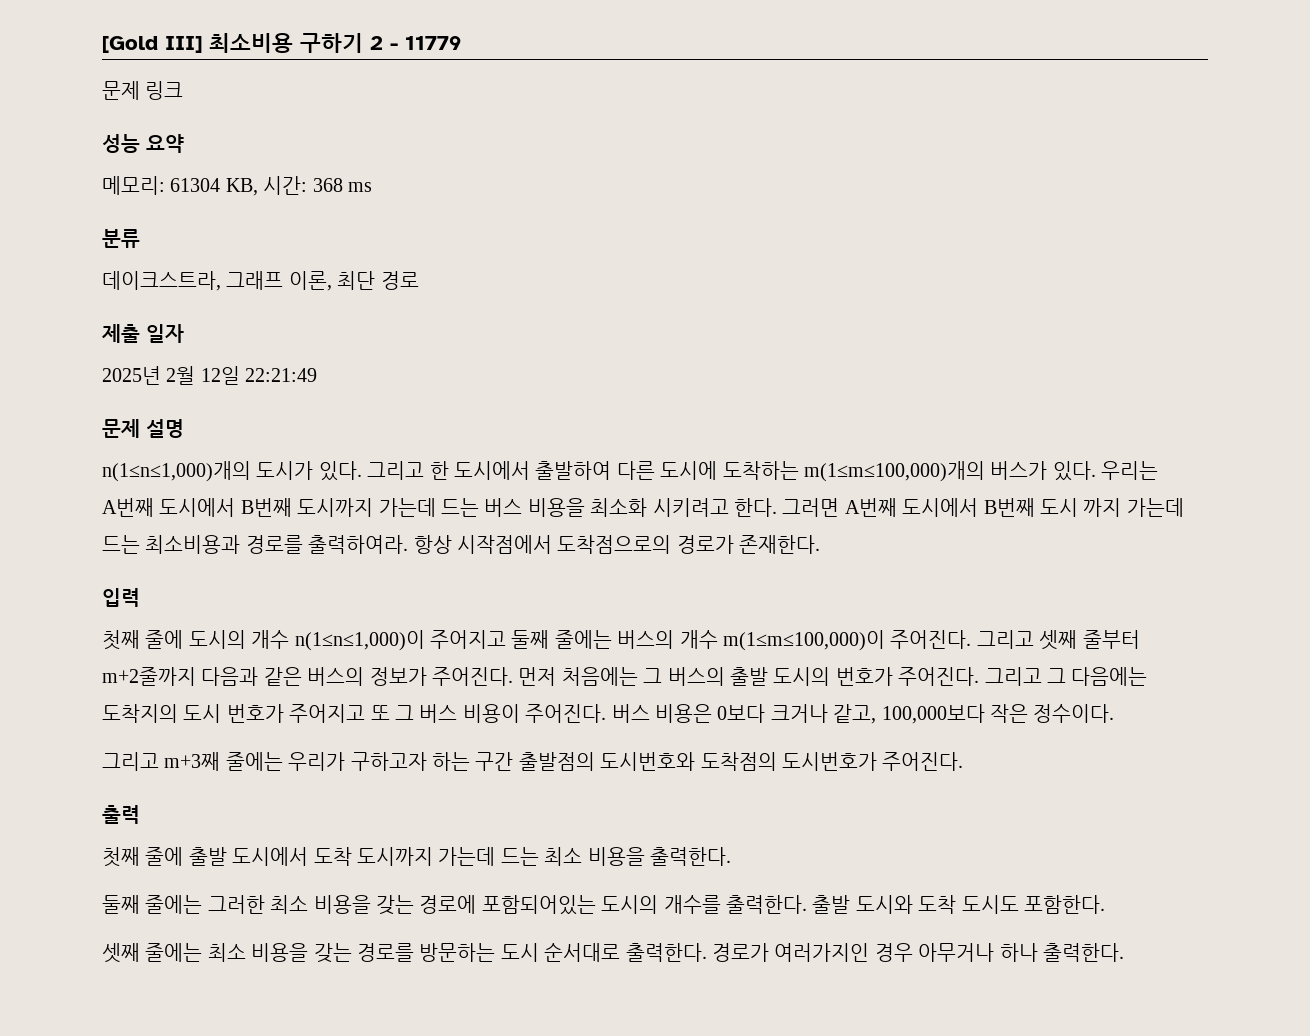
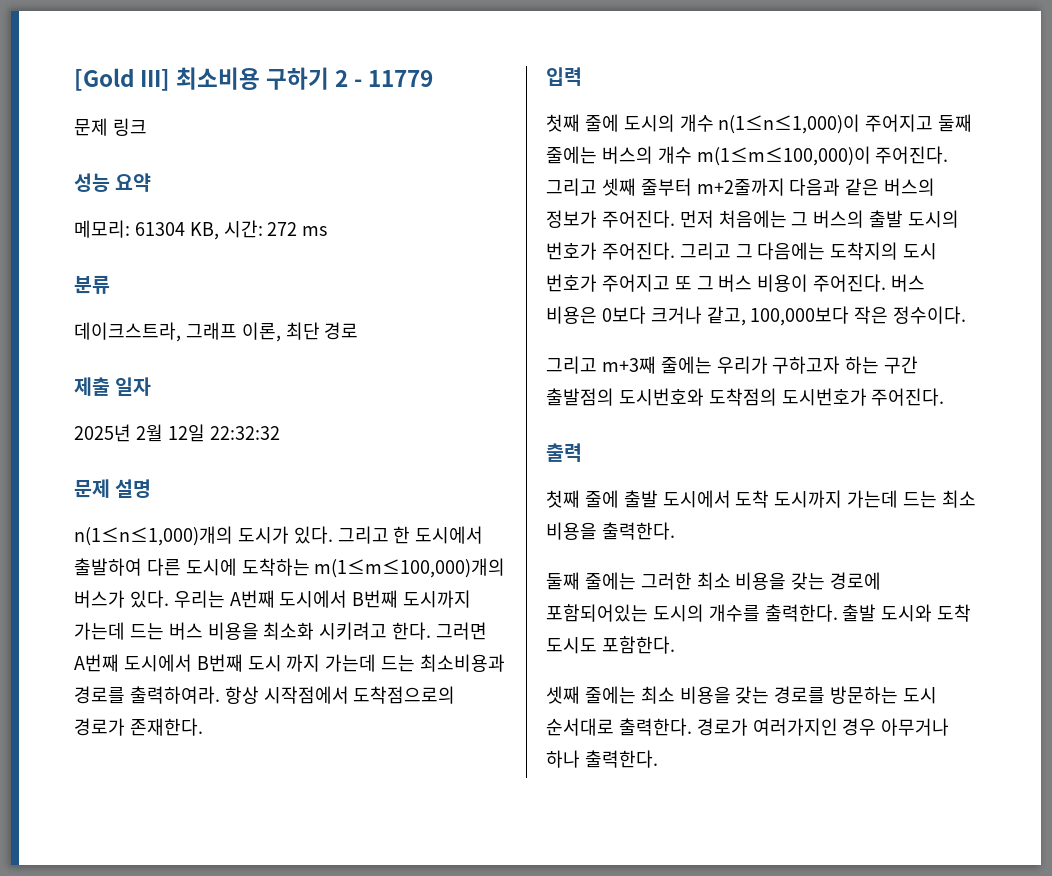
- 메모리: 61304 KB, 시간: 368 ms
+ 메모리: 61304 KB, 시간: 272 ms
- 2025년 2월 12일 22:21:49
+ 2025년 2월 12일 22:32:32

